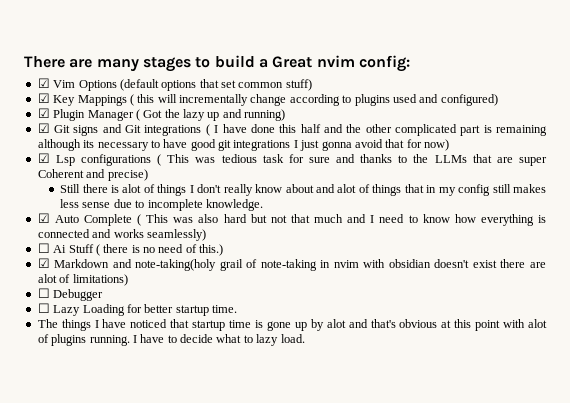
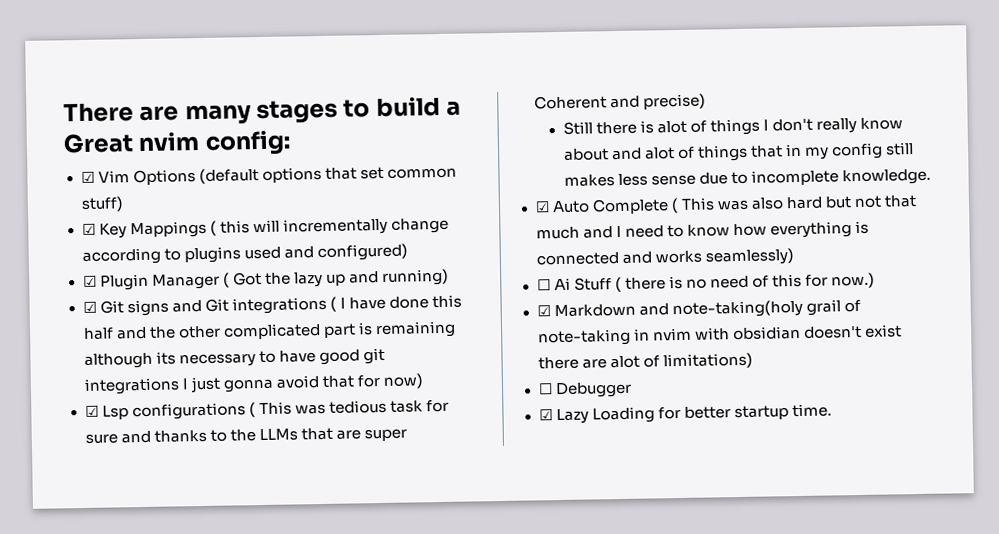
- ☐ Ai Stuff ( there is no need of this.)
+ ☐ Ai Stuff ( there is no need of this for now.)
- ☐ Lazy Loading for better startup time.
+ ☑ Lazy Loading for better startup time.
- The things I have noticed that startup time is gone up by alot and that's obvious at this point with alot of plugins running. I have to decide what to lazy load.

